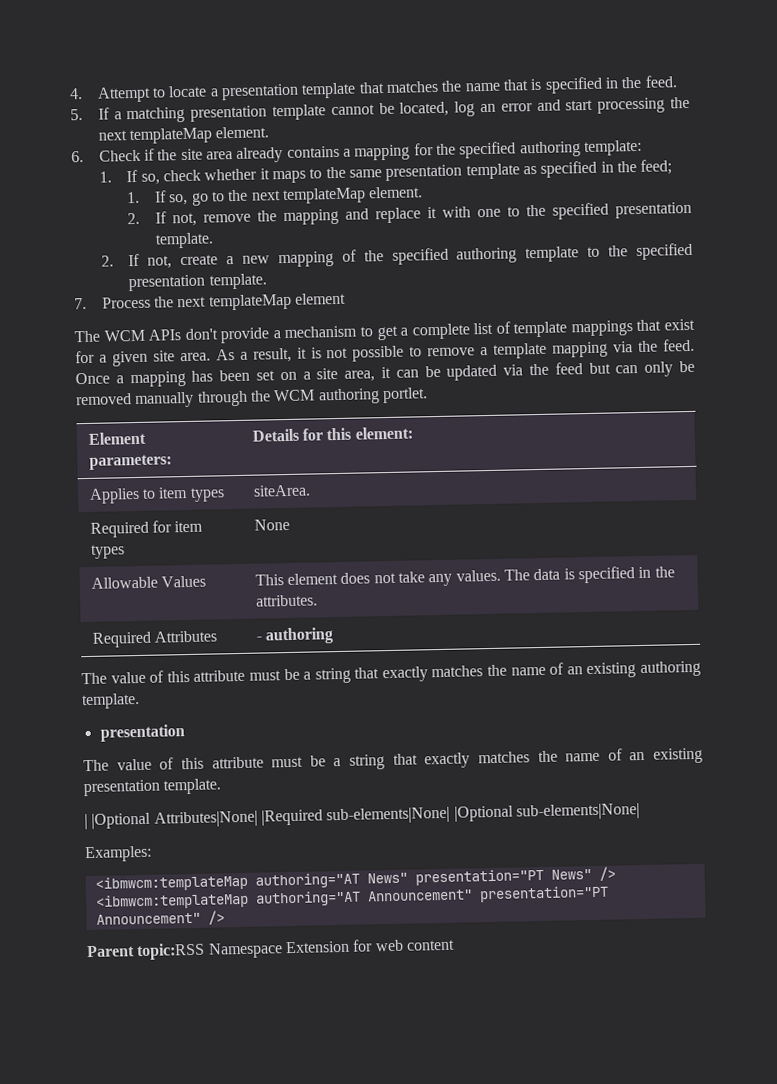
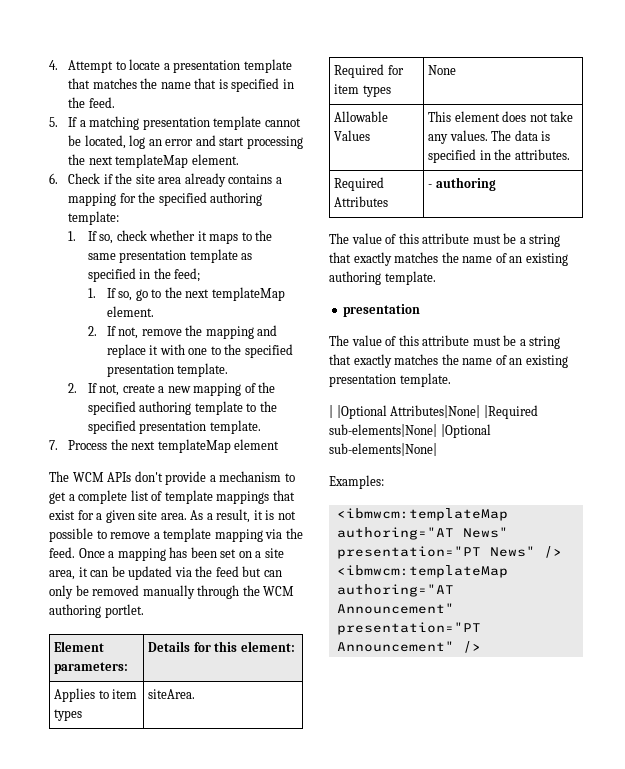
- Parent topic:RSS Namespace Extension for web content

